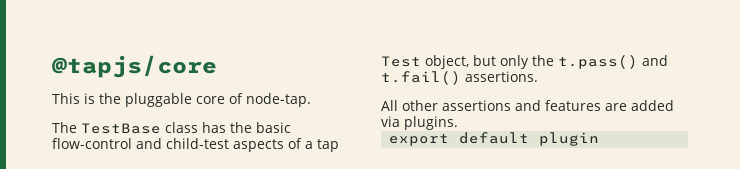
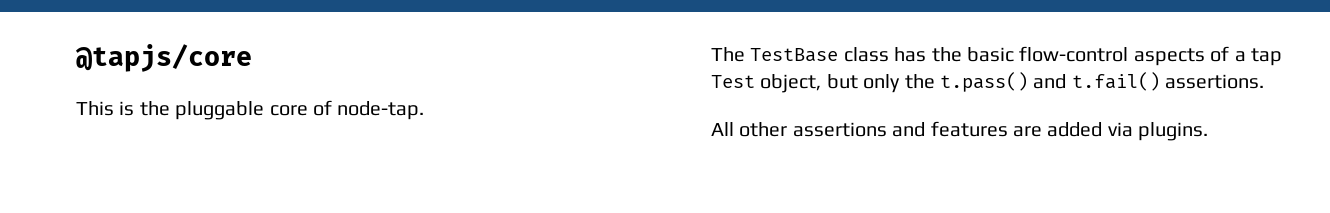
- The TestBase class has the basic flow-control and child-test aspects of a tap Test object, but only the t.pass() and t.fail() assertions.
+ The TestBase class has the basic flow-control aspects of a tap Test object, but only the t.pass() and t.fail() assertions.
- export default plugin

